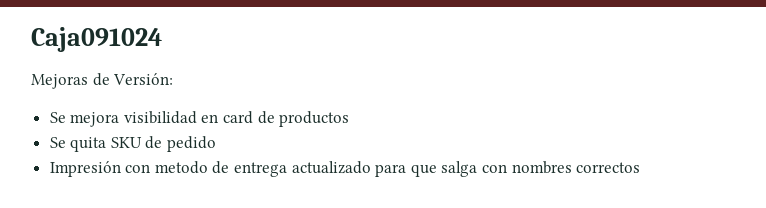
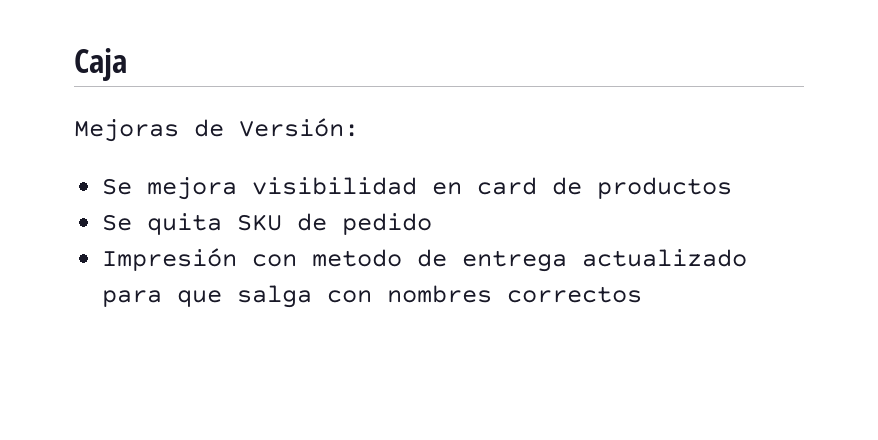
- Caja091024
+ Caja

